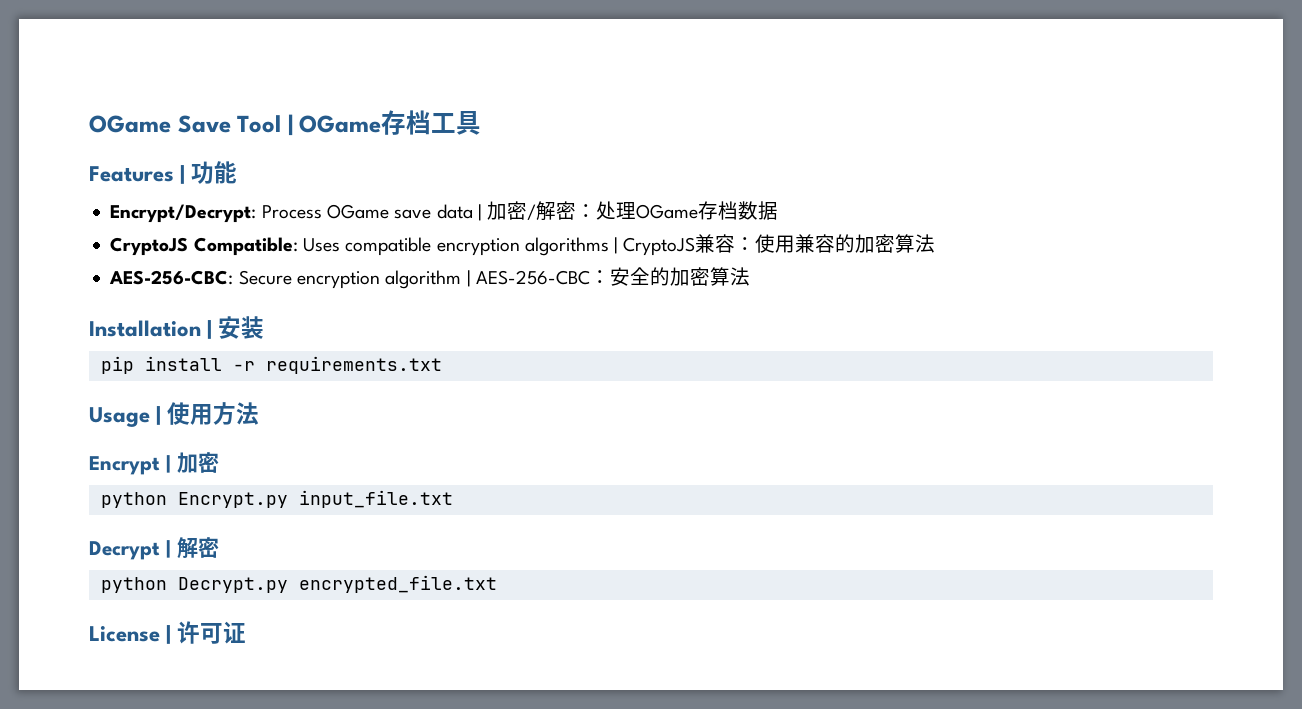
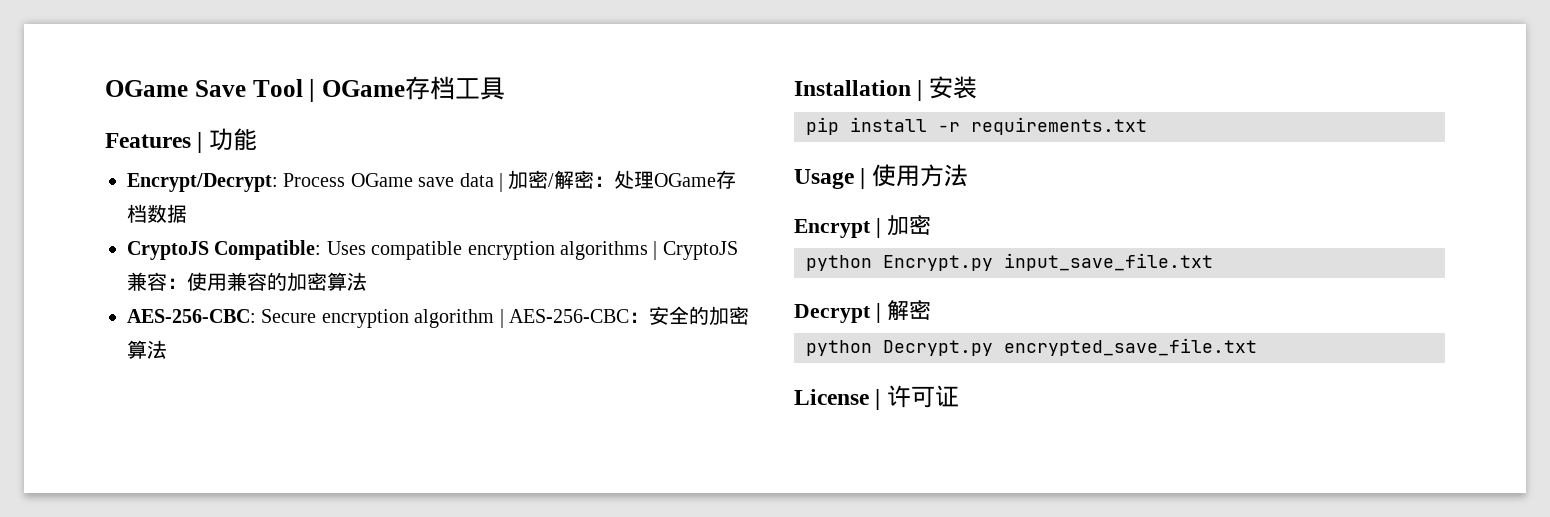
- python Encrypt.py input_file.txt
+ python Encrypt.py input_save_file.txt
- python Decrypt.py encrypted_file.txt
+ python Decrypt.py encrypted_save_file.txt

